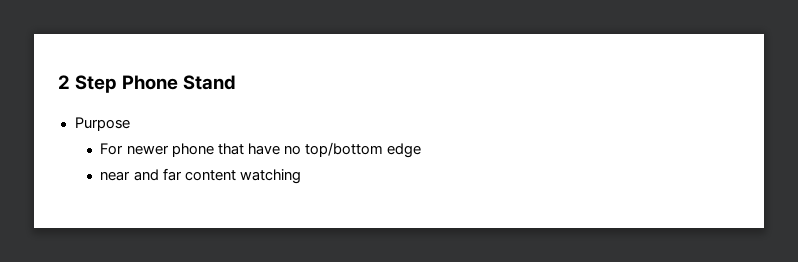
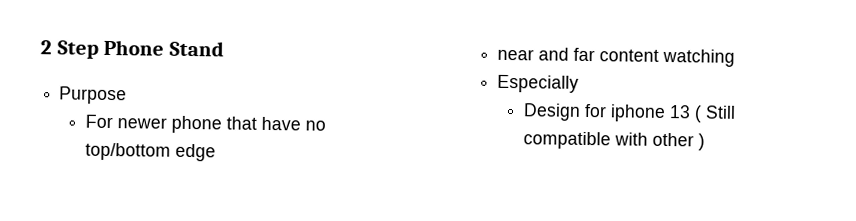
+ Especially
+ Design for iphone 13 ( Still compatible with other )

